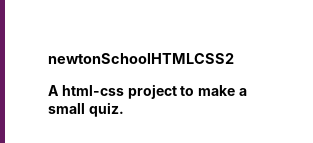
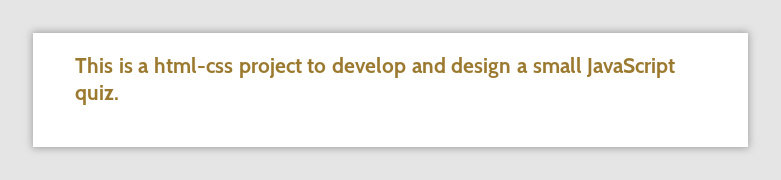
- newtonSchoolHTMLCSS2
- A html-css project to make a small quiz.
+ This is a html-css project to develop and design a small JavaScript quiz.

